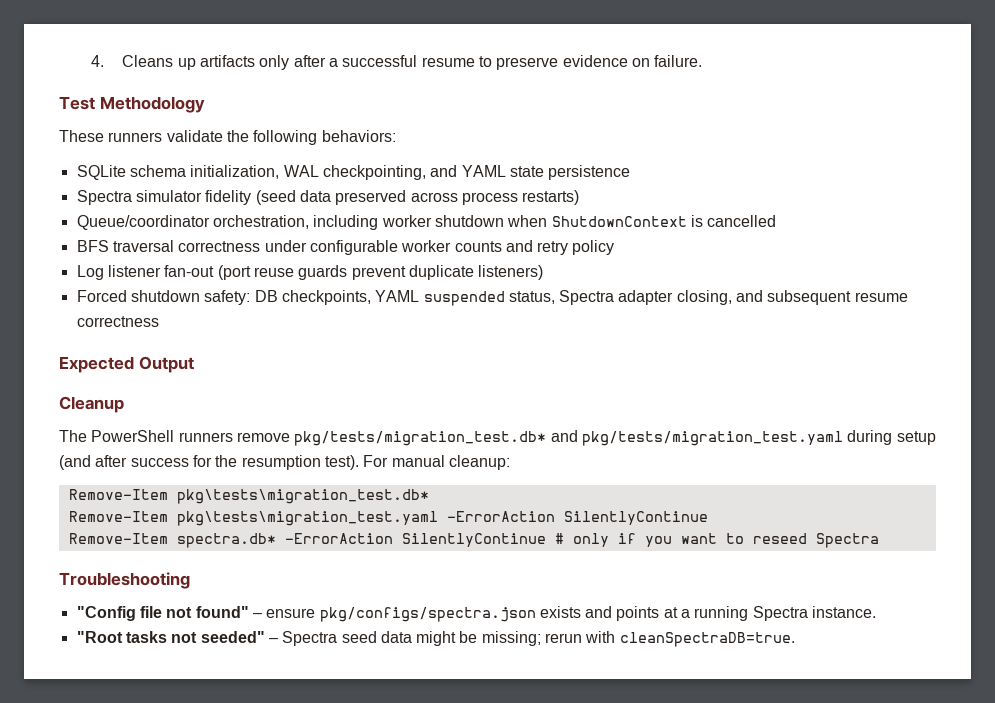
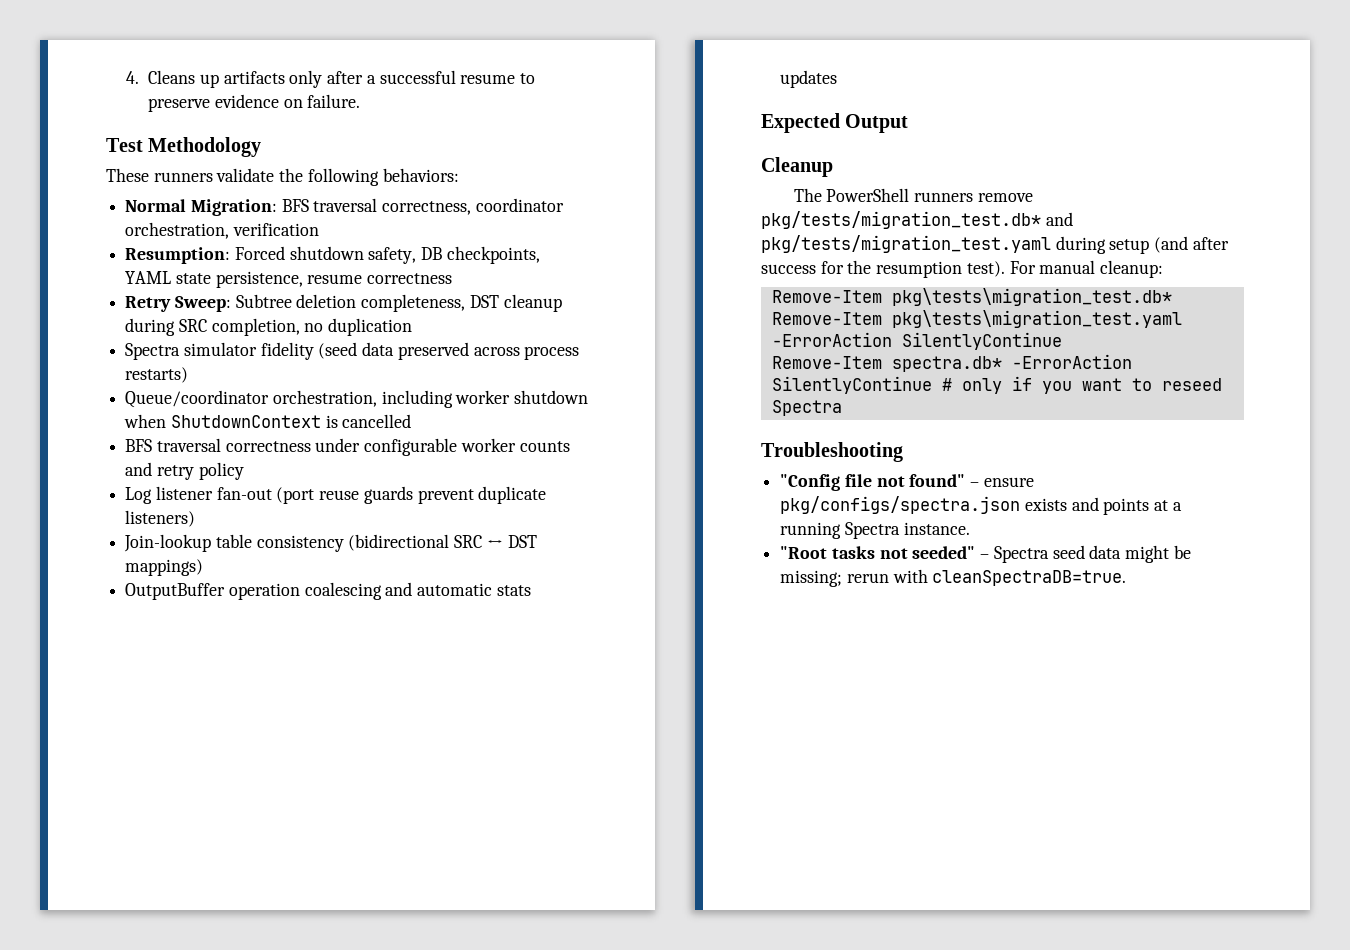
- SQLite schema initialization, WAL checkpointing, and YAML state persistence
+ Normal Migration: BFS traversal correctness, coordinator orchestration, verification
+ Resumption: Forced shutdown safety, DB checkpoints, YAML state persistence, resume correctness
+ Retry Sweep: Subtree deletion completeness, DST cleanup during SRC completion, no duplication
- Forced shutdown safety: DB checkpoints, YAML suspended status, Spectra adapter closing, and subsequent resume correctness
+ Join-lookup table consistency (bidirectional SRC ↔ DST mappings)
+ OutputBuffer operation coalescing and automatic stats updates

